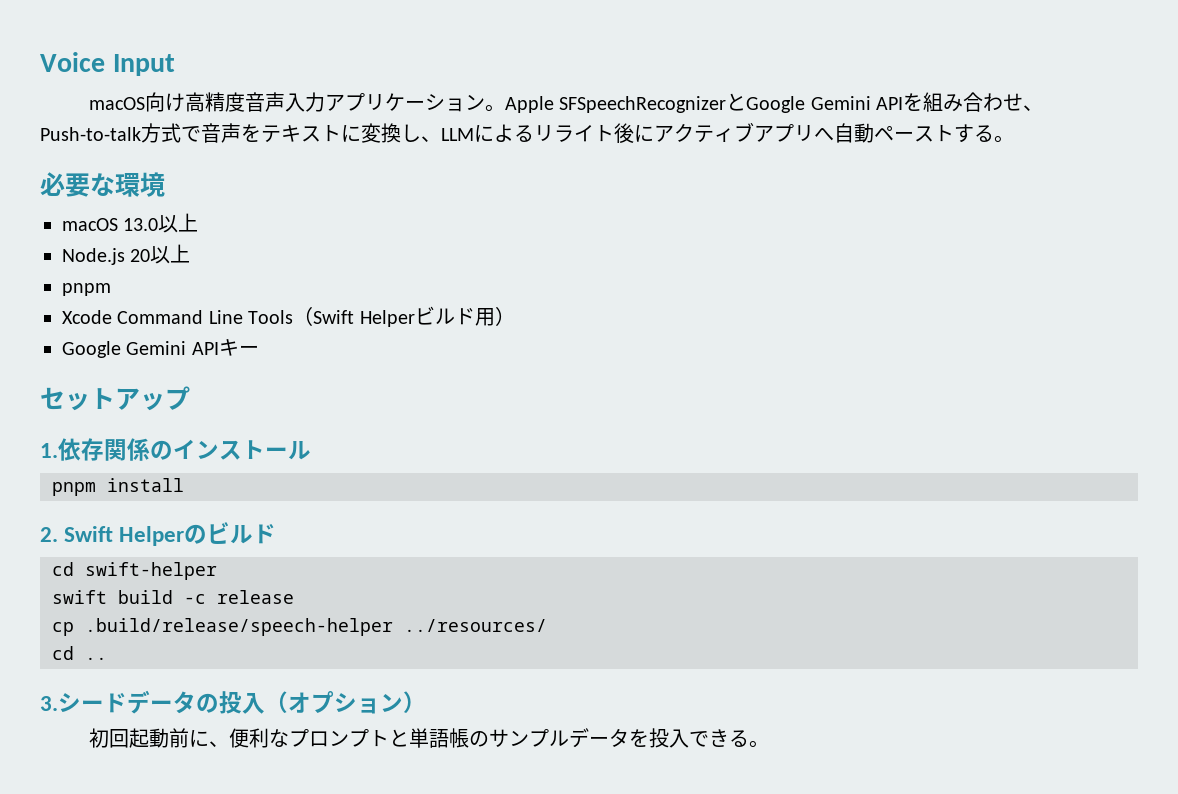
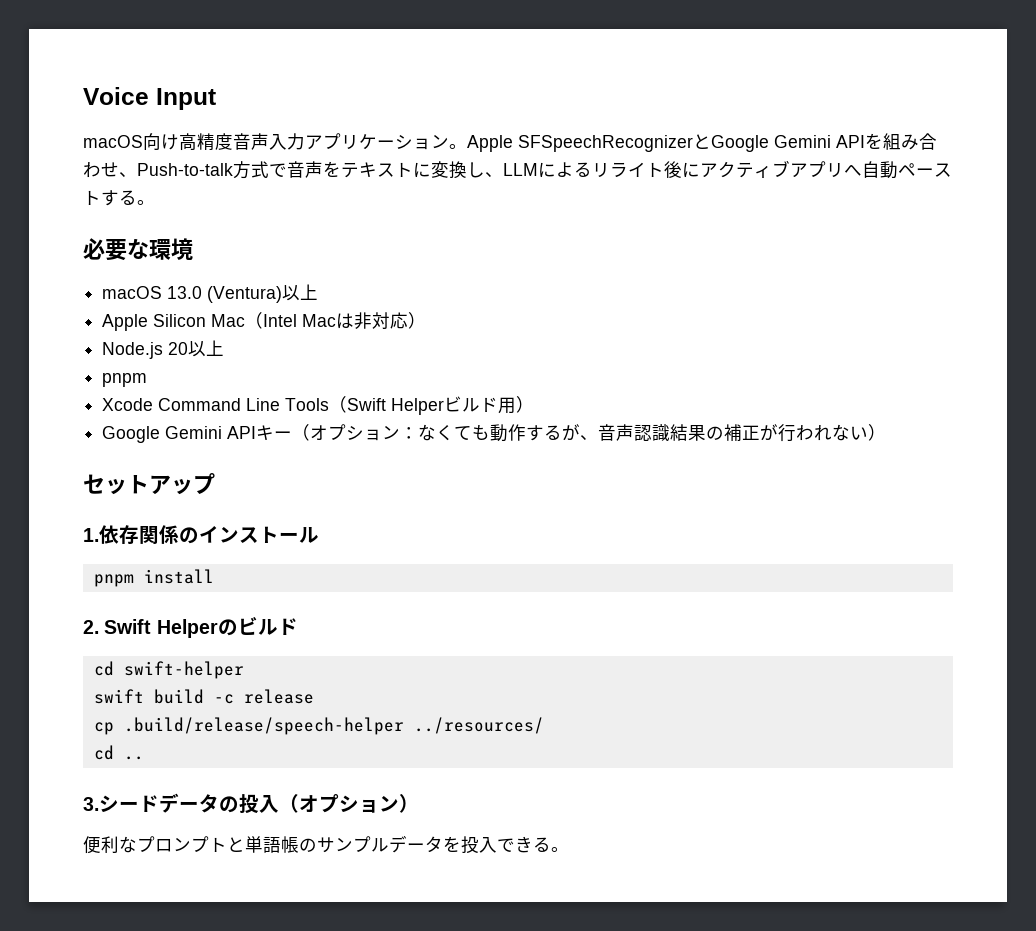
- macOS 13.0以上
+ macOS 13.0 (Ventura)以上
+ Apple Silicon Mac（Intel Macは非対応）
- Google Gemini APIキー
+ Google Gemini APIキー（オプション：なくても動作するが、音声認識結果の補正が行われない）
- 初回起動前に、便利なプロンプトと単語帳のサンプルデータを投入できる。
+ 便利なプロンプトと単語帳のサンプルデータを投入できる。

